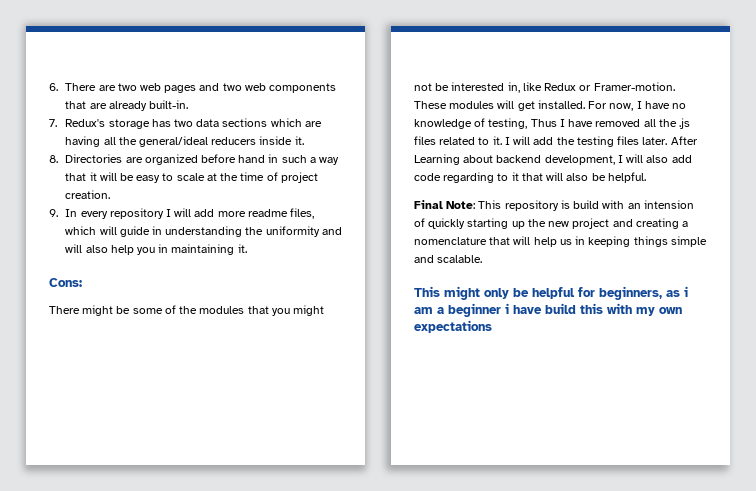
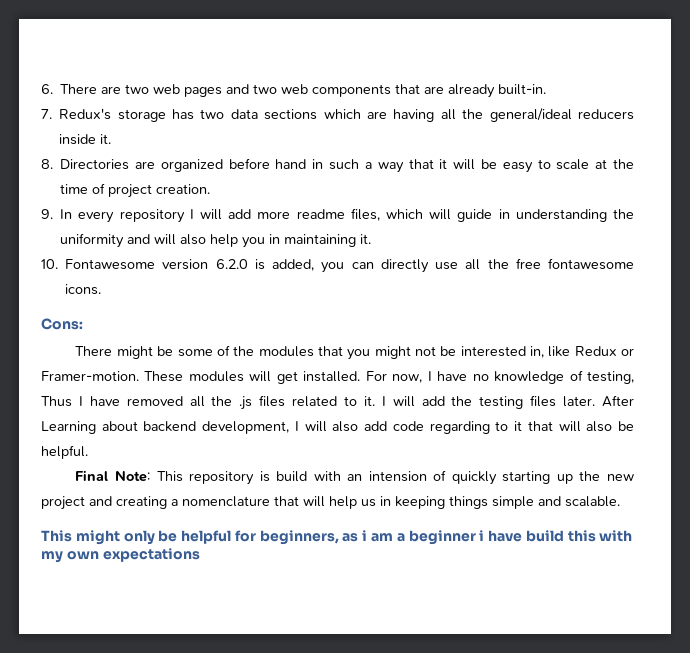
+ 10. Fontawesome version 6.2.0 is added, you can directly use all the free fontawesome icons.

